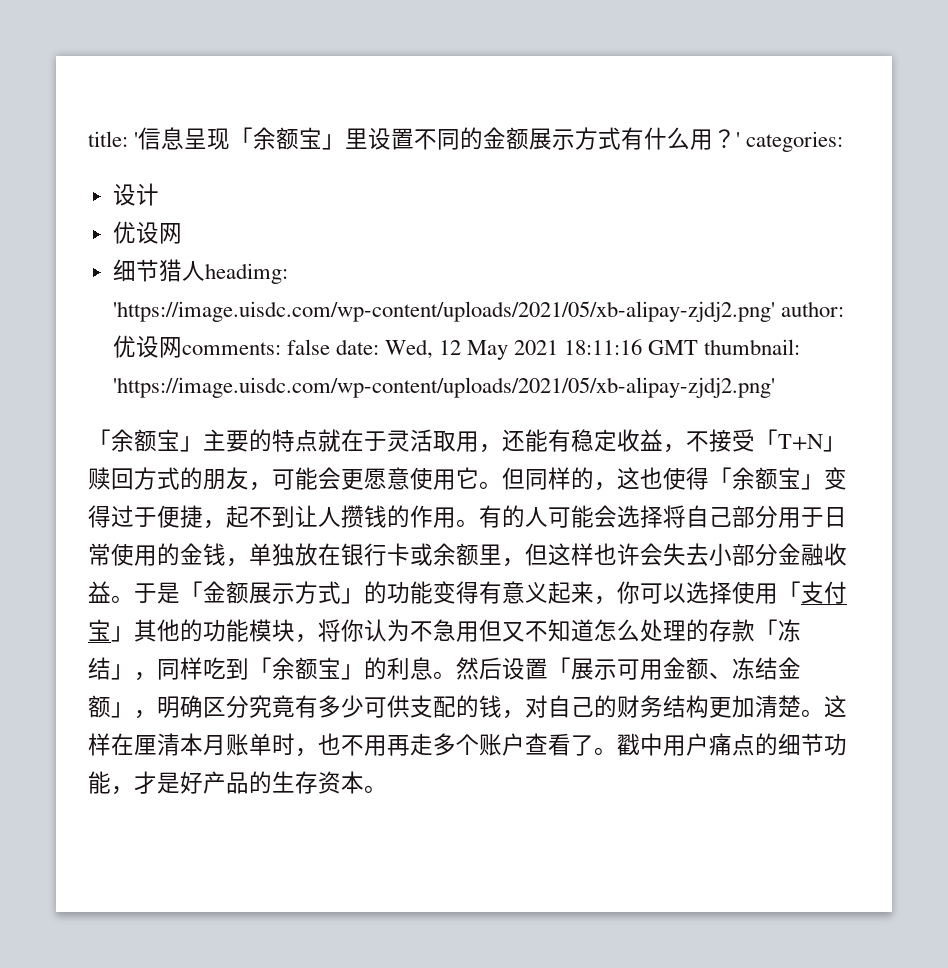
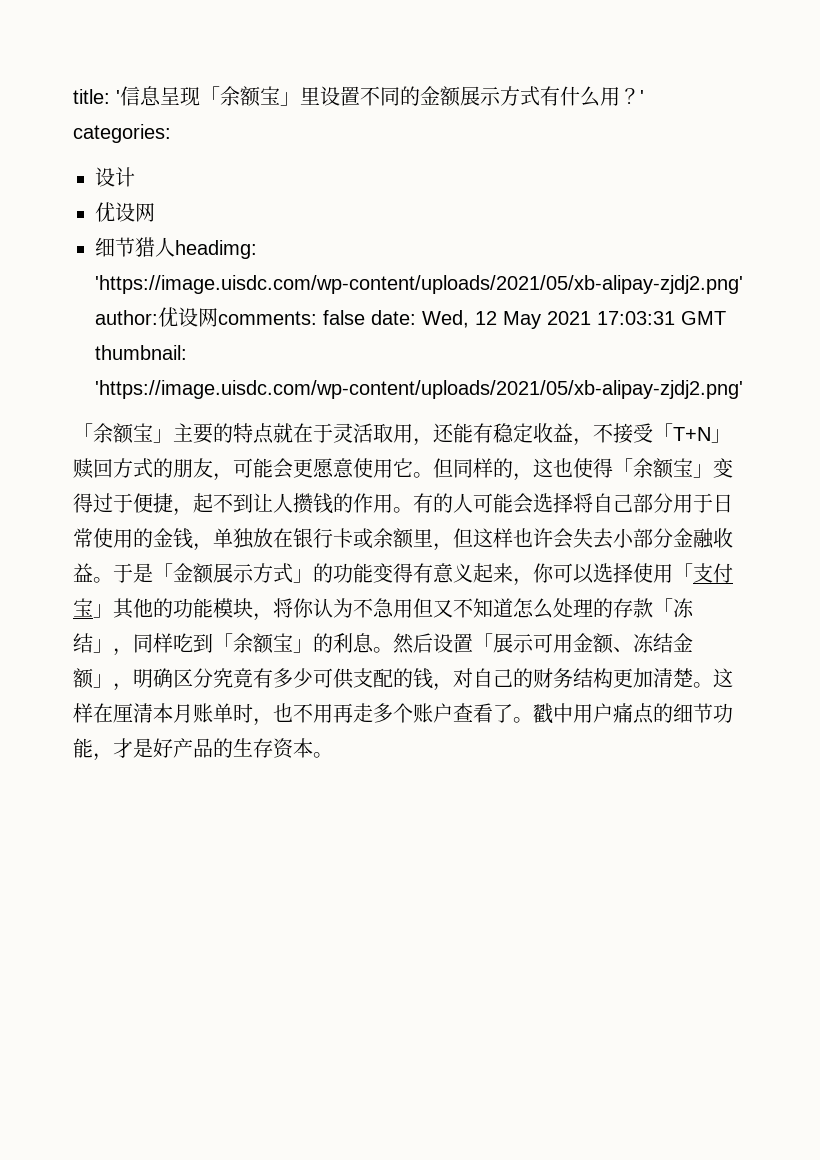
- 细节猎人headimg: 'https://image.uisdc.com/wp-content/uploads/2021/05/xb-alipay-zjdj2.png' author:优设网comments: false date: Wed, 12 May 2021 18:11:16 GMT thumbnail: 'https://image.uisdc.com/wp-content/uploads/2021/05/xb-alipay-zjdj2.png'
+ 细节猎人headimg: 'https://image.uisdc.com/wp-content/uploads/2021/05/xb-alipay-zjdj2.png' author:优设网comments: false date: Wed, 12 May 2021 17:03:31 GMT thumbnail: 'https://image.uisdc.com/wp-content/uploads/2021/05/xb-alipay-zjdj2.png'

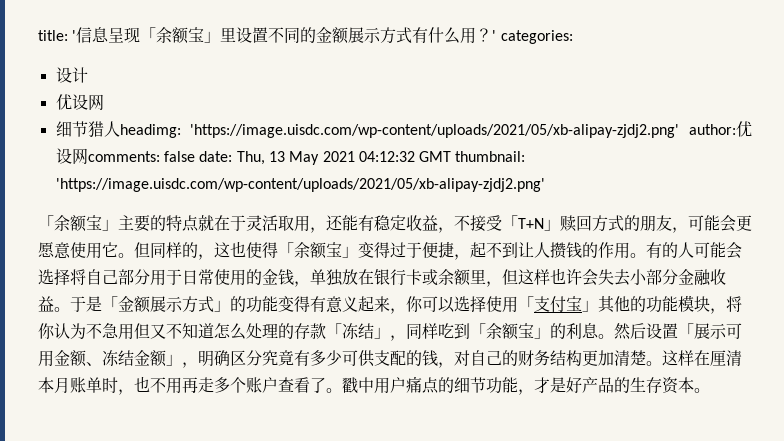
- 细节猎人headimg: 'https://image.uisdc.com/wp-content/uploads/2021/05/xb-alipay-zjdj2.png' author:优设网comments: false date: Wed, 12 May 2021 17:03:31 GMT thumbnail: 'https://image.uisdc.com/wp-content/uploads/2021/05/xb-alipay-zjdj2.png'
+ 细节猎人headimg: 'https://image.uisdc.com/wp-content/uploads/2021/05/xb-alipay-zjdj2.png' author:优设网comments: false date: Thu, 13 May 2021 04:12:32 GMT thumbnail: 'https://image.uisdc.com/wp-content/uploads/2021/05/xb-alipay-zjdj2.png'

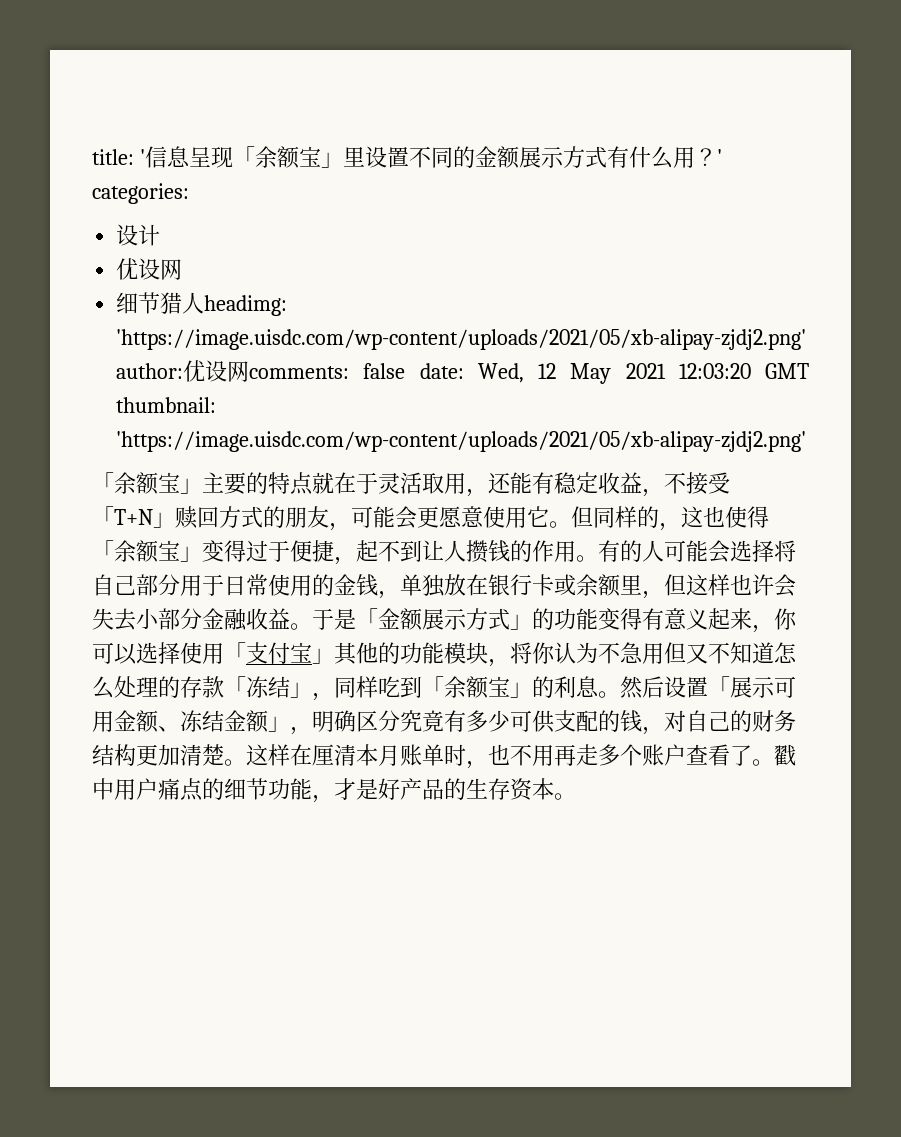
- 细节猎人headimg: 'https://image.uisdc.com/wp-content/uploads/2021/05/xb-alipay-zjdj2.png' author:优设网comments: false date: Thu, 13 May 2021 04:12:32 GMT thumbnail: 'https://image.uisdc.com/wp-content/uploads/2021/05/xb-alipay-zjdj2.png'
+ 细节猎人headimg: 'https://image.uisdc.com/wp-content/uploads/2021/05/xb-alipay-zjdj2.png' author:优设网comments: false date: Wed, 12 May 2021 12:03:20 GMT thumbnail: 'https://image.uisdc.com/wp-content/uploads/2021/05/xb-alipay-zjdj2.png'

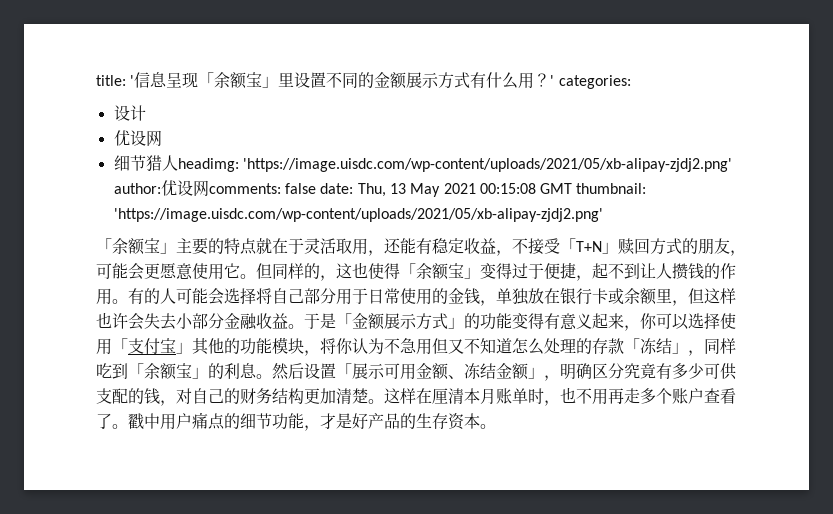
- 细节猎人headimg: 'https://image.uisdc.com/wp-content/uploads/2021/05/xb-alipay-zjdj2.png' author:优设网comments: false date: Wed, 12 May 2021 12:03:20 GMT thumbnail: 'https://image.uisdc.com/wp-content/uploads/2021/05/xb-alipay-zjdj2.png'
+ 细节猎人headimg: 'https://image.uisdc.com/wp-content/uploads/2021/05/xb-alipay-zjdj2.png' author:优设网comments: false date: Thu, 13 May 2021 00:15:08 GMT thumbnail: 'https://image.uisdc.com/wp-content/uploads/2021/05/xb-alipay-zjdj2.png'

